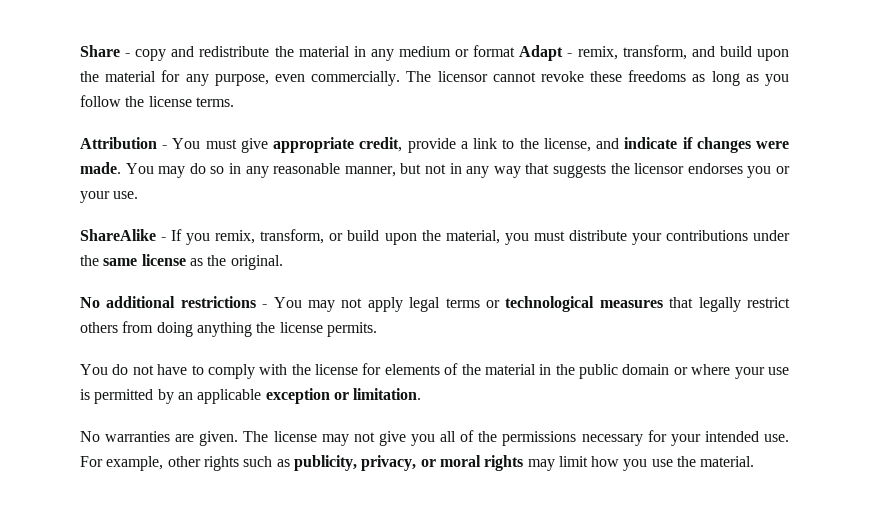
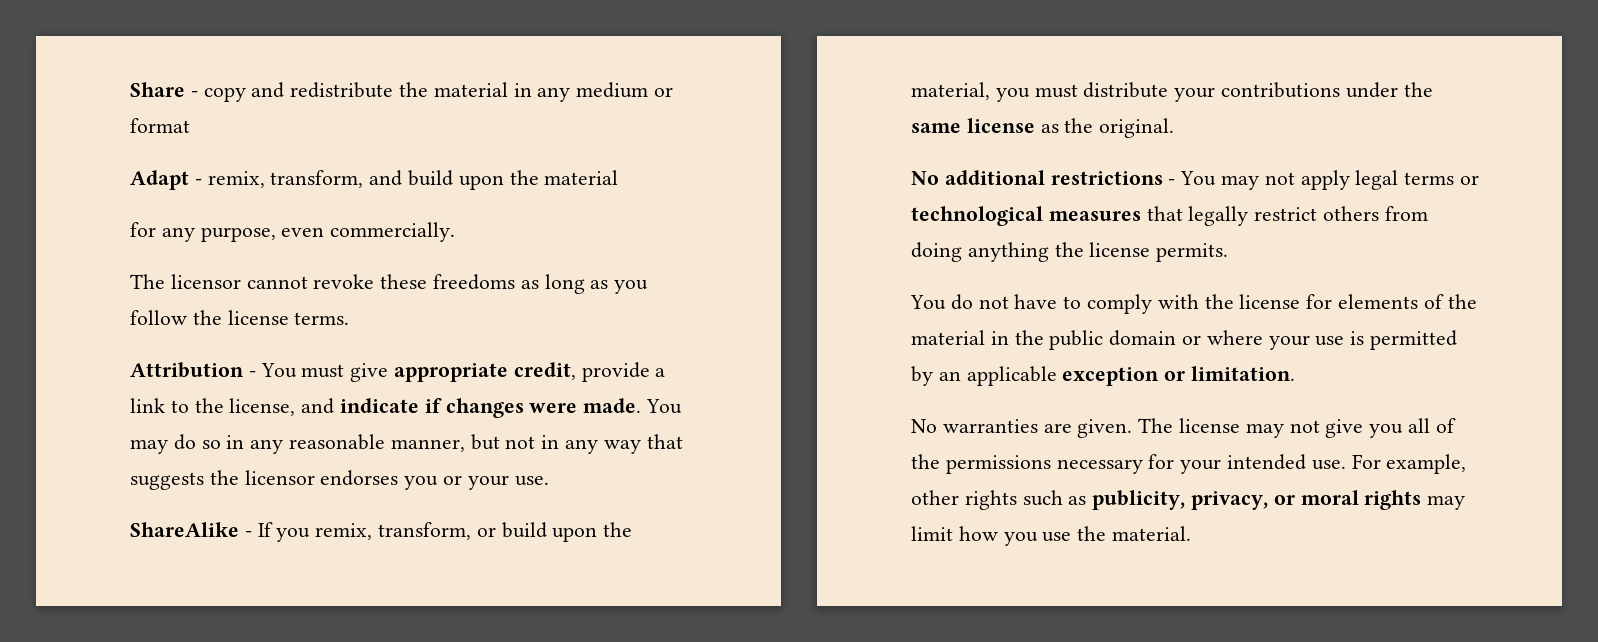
- Share - copy and redistribute the material in any medium or format Adapt - remix, transform, and build upon the material for any purpose, even commercially. The licensor cannot revoke these freedoms as long as you follow the license terms.
+ Share - copy and redistribute the material in any medium or format
+ Adapt - remix, transform, and build upon the material
+ for any purpose, even commercially.
+ The licensor cannot revoke these freedoms as long as you follow the license terms.

